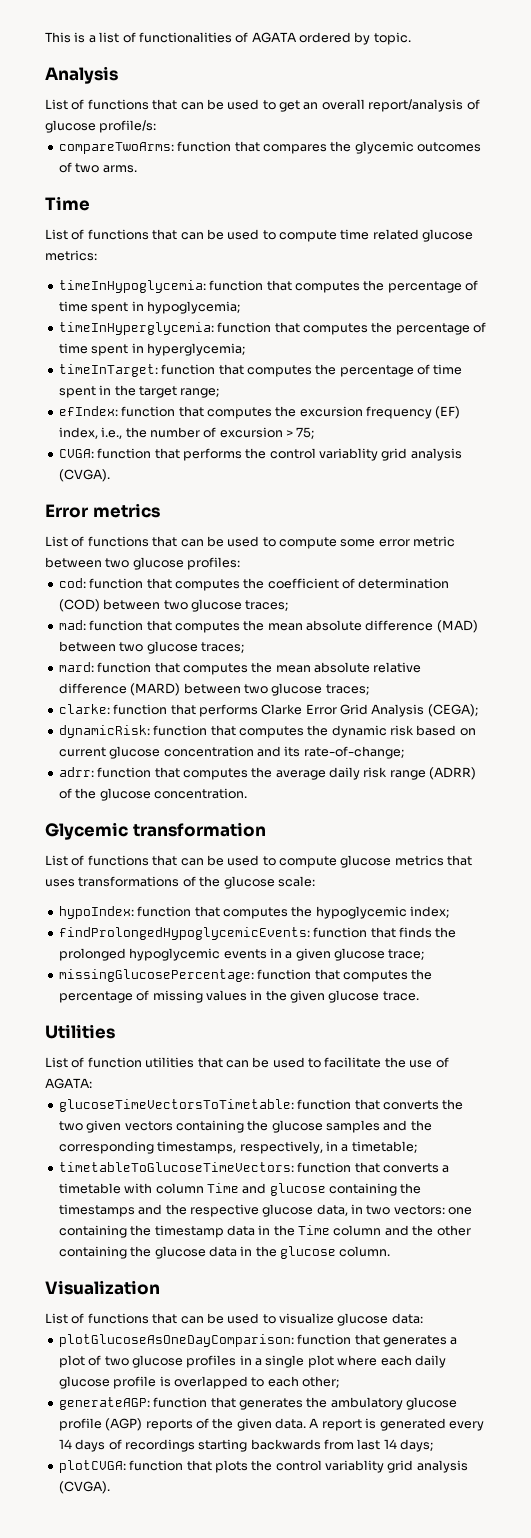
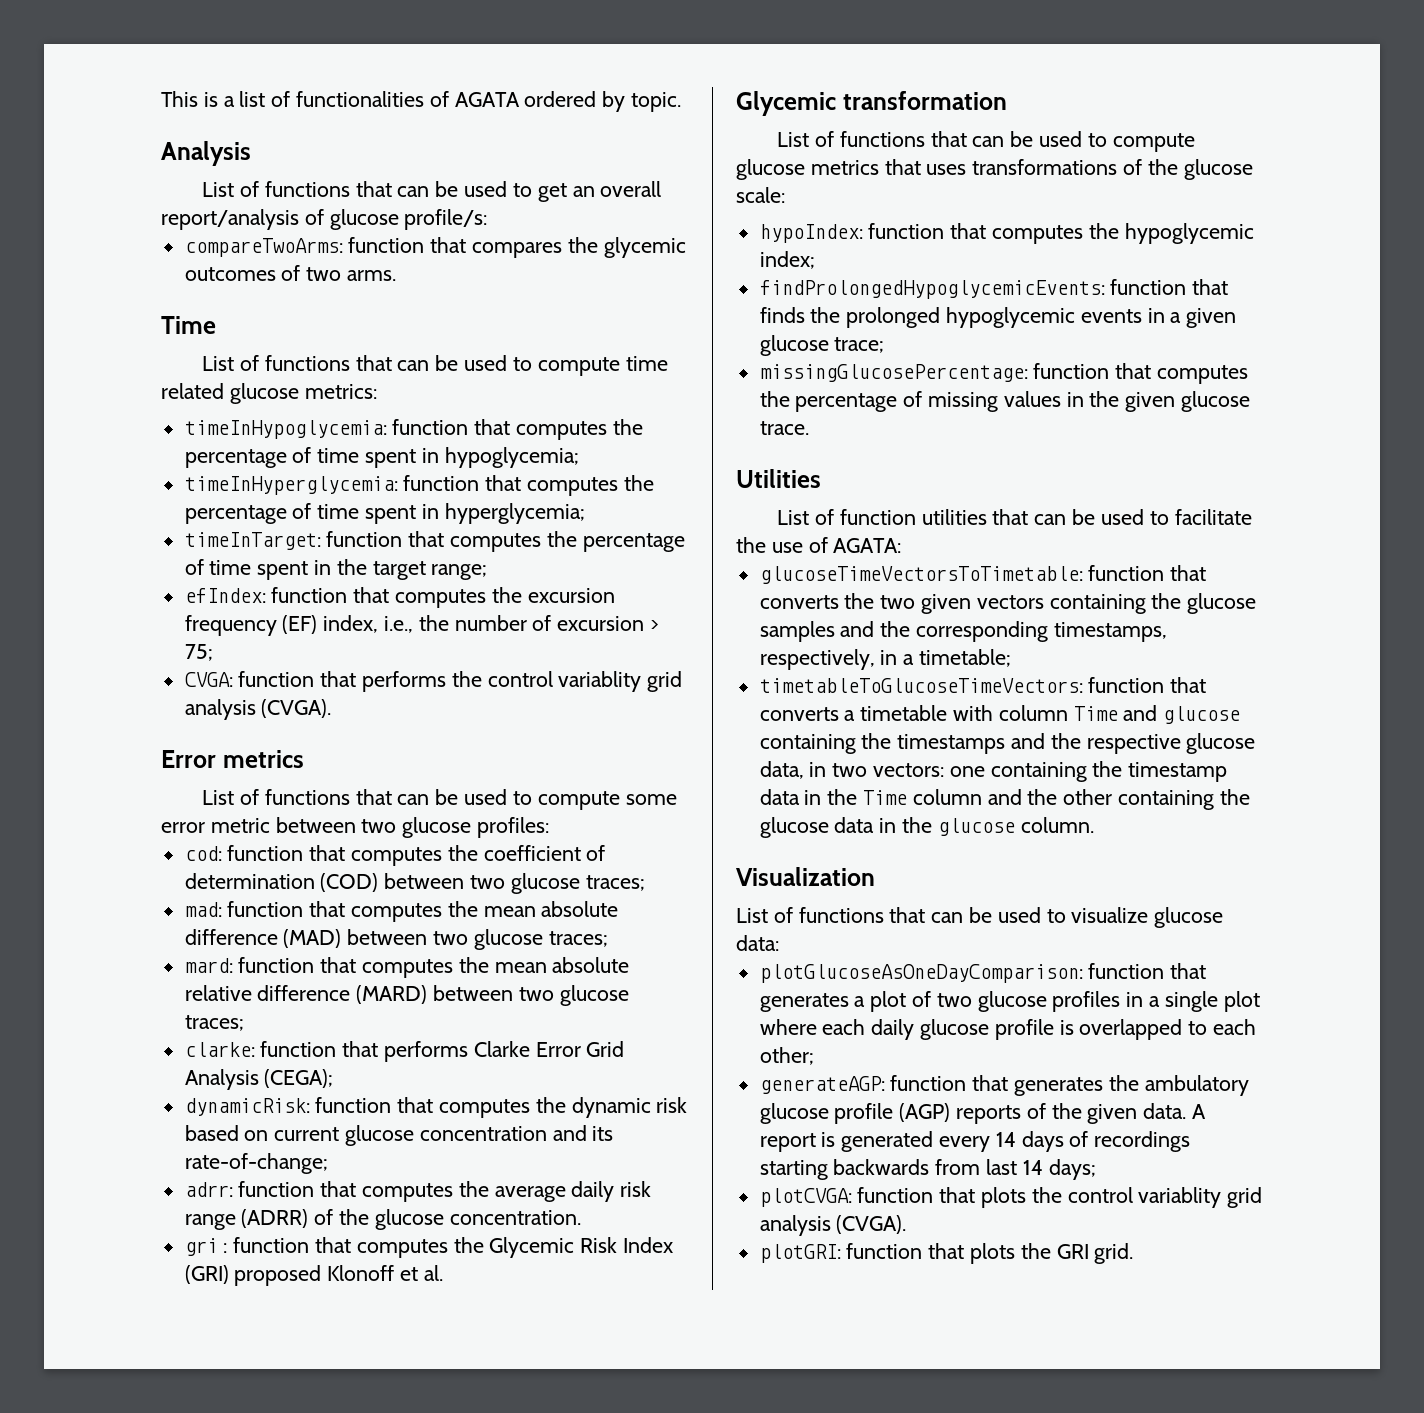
+ gri : function that computes the Glycemic Risk Index (GRI) proposed Klonoff et al.
+ plotGRI: function that plots the GRI grid.

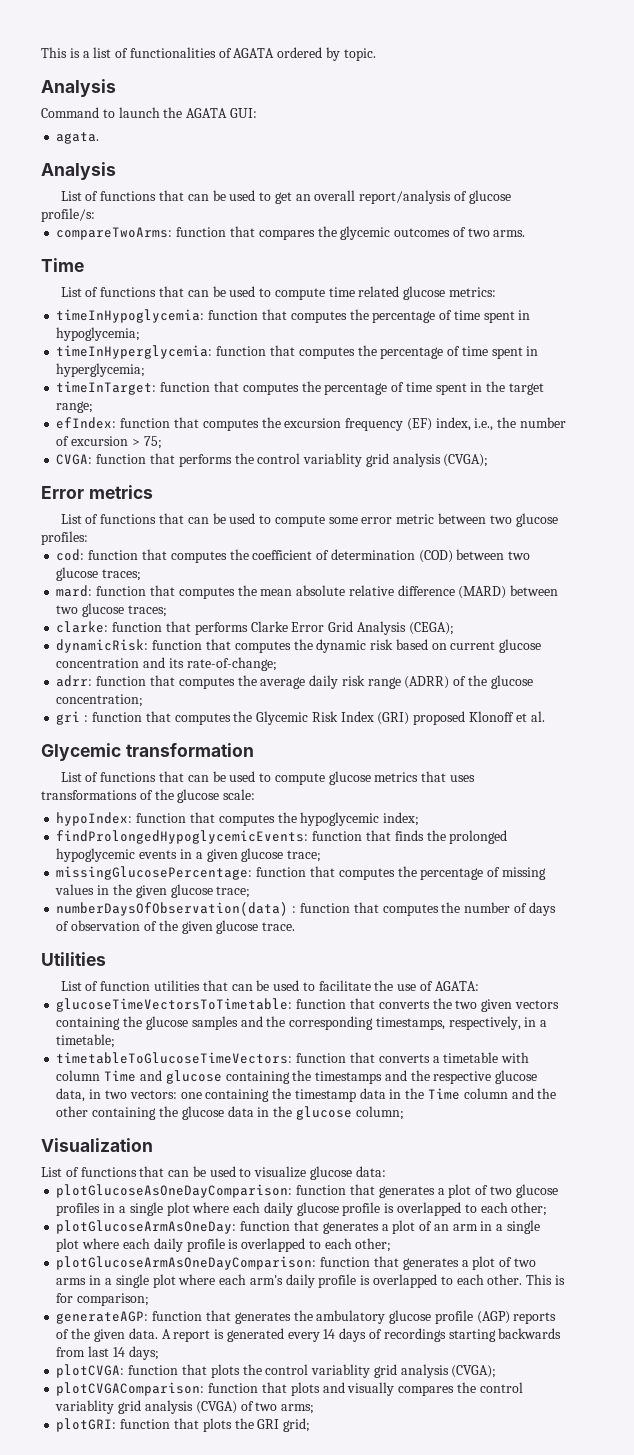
+ Command to launch the AGATA GUI:
+ agata.
+ Analysis
- CVGA: function that performs the control variablity grid analysis (CVGA).
+ CVGA: function that performs the control variablity grid analysis (CVGA);
- mad: function that computes the mean absolute difference (MAD) between two glucose traces;
- adrr: function that computes the average daily risk range (ADRR) of the glucose concentration.
+ adrr: function that computes the average daily risk range (ADRR) of the glucose concentration;
- missingGlucosePercentage: function that computes the percentage of missing values in the given glucose trace.
+ missingGlucosePercentage: function that computes the percentage of missing values in the given glucose trace;
+ numberDaysOfObservation(data) : function that computes the number of days of observation of the given glucose trace.
- timetableToGlucoseTimeVectors: function that converts a timetable with column Time and glucose containing the timestamps and the respective glucose data, in two vectors: one containing the timestamp data in the Time column and the other containing the glucose data in the glucose column.
+ timetableToGlucoseTimeVectors: function that converts a timetable with column Time and glucose containing the timestamps and the respective glucose data, in two vectors: one containing the timestamp data in the Time column and the other containing the glucose data in the glucose column;
+ plotGlucoseArmAsOneDay: function that generates a plot of an arm in a single plot where each daily profile is overlapped to each other;
+ plotGlucoseArmAsOneDayComparison: function that generates a plot of two arms in a single plot where each arm's daily profile is overlapped to each other. This is for comparison;
- plotCVGA: function that plots the control variablity grid analysis (CVGA).
+ plotCVGA: function that plots the control variablity grid analysis (CVGA);
+ plotCVGAComparison: function that plots and visually compares the control variablity grid analysis (CVGA) of two arms;
- plotGRI: function that plots the GRI grid.
+ plotGRI: function that plots the GRI grid;

